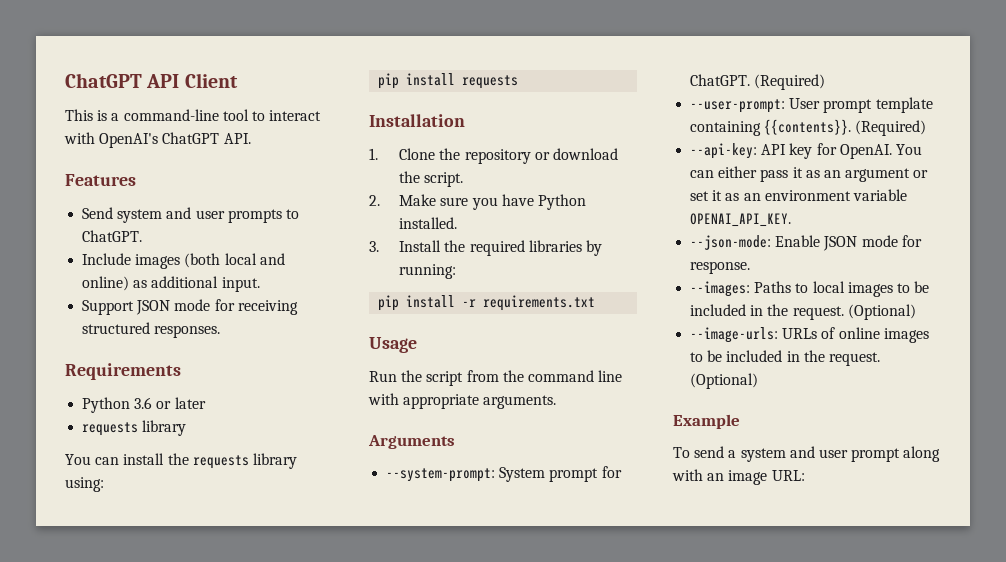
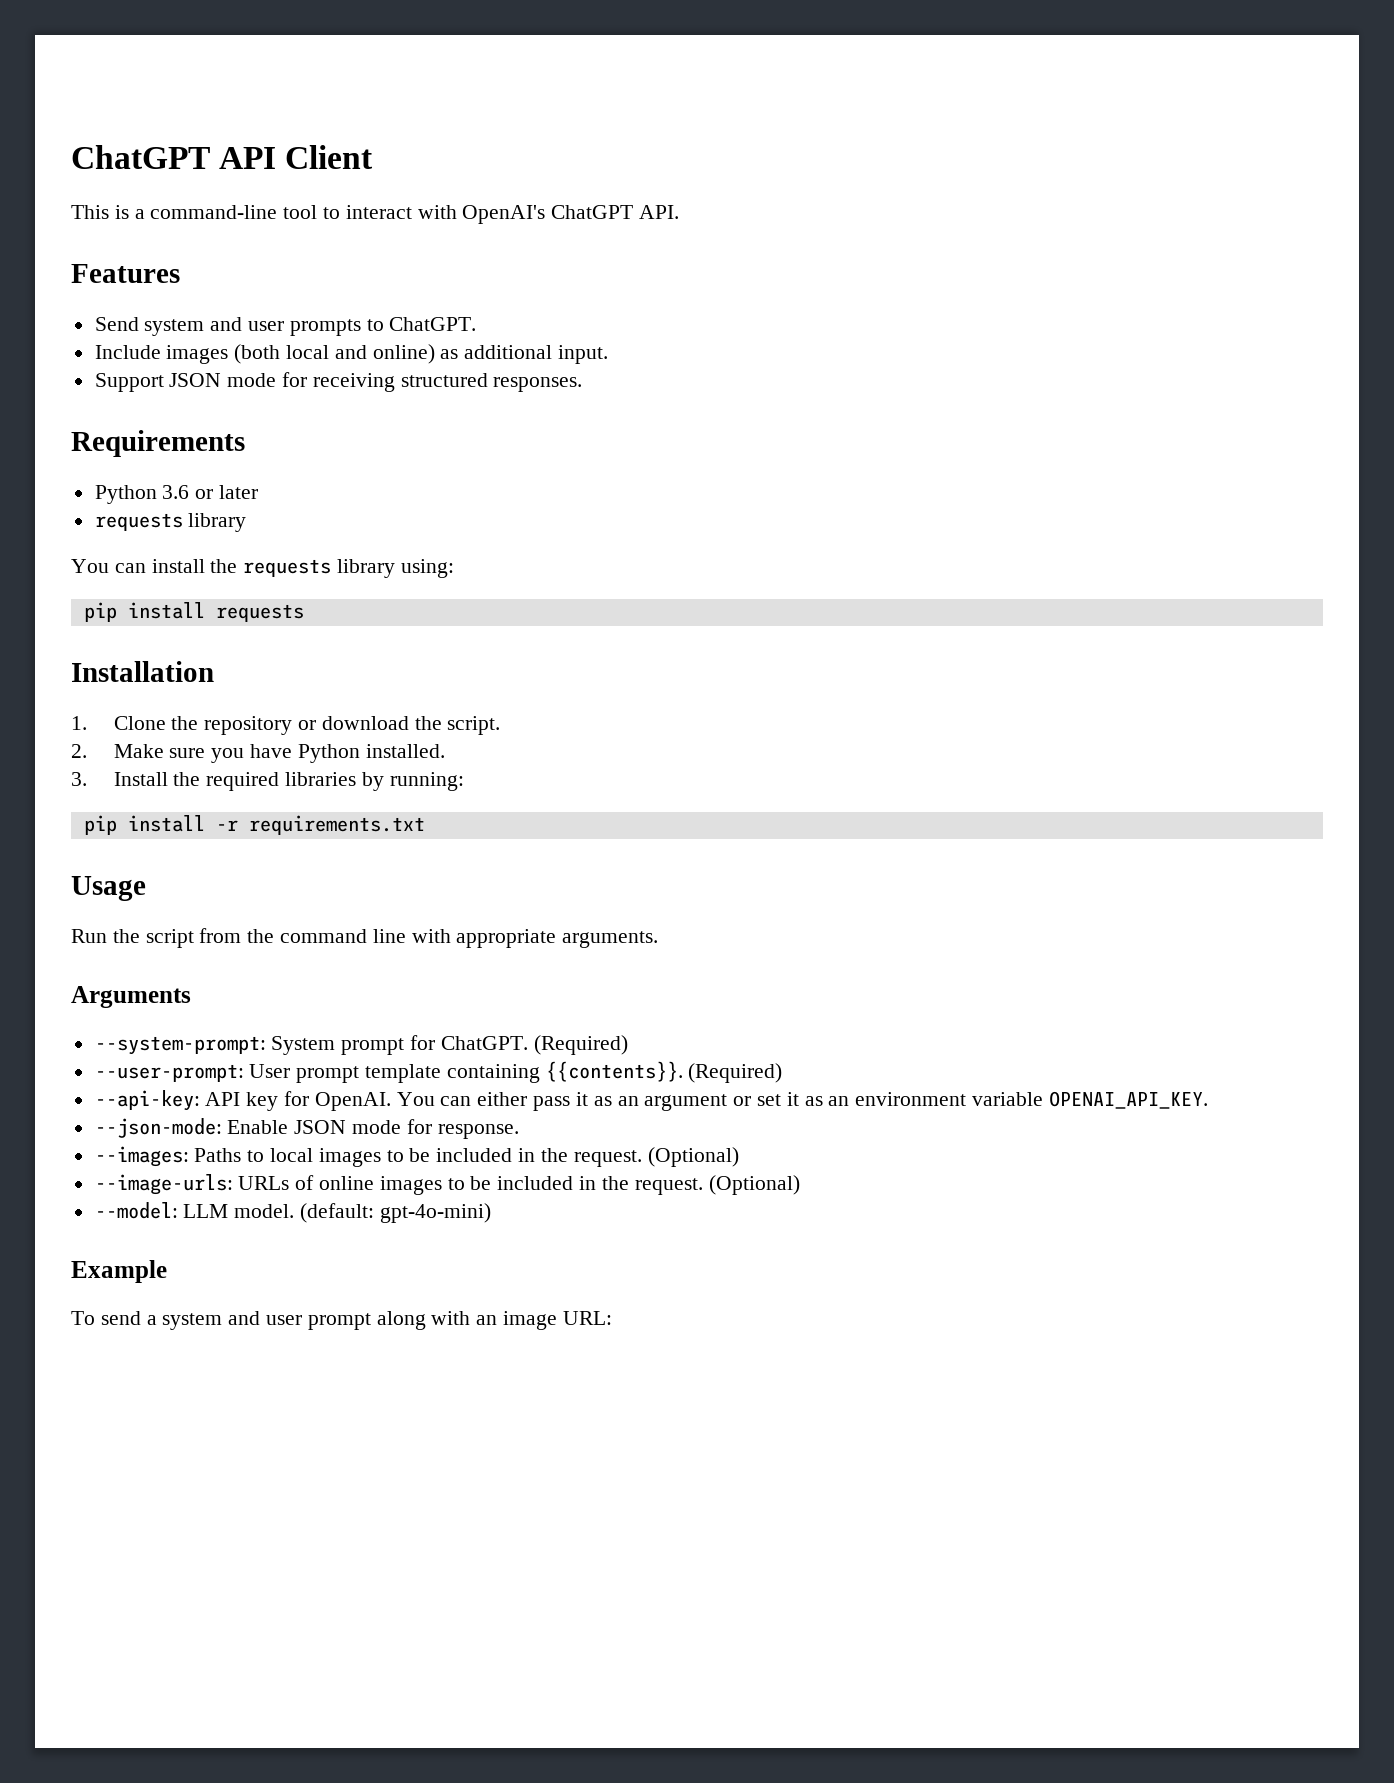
+ --model: LLM model. (default: gpt-4o-mini)

